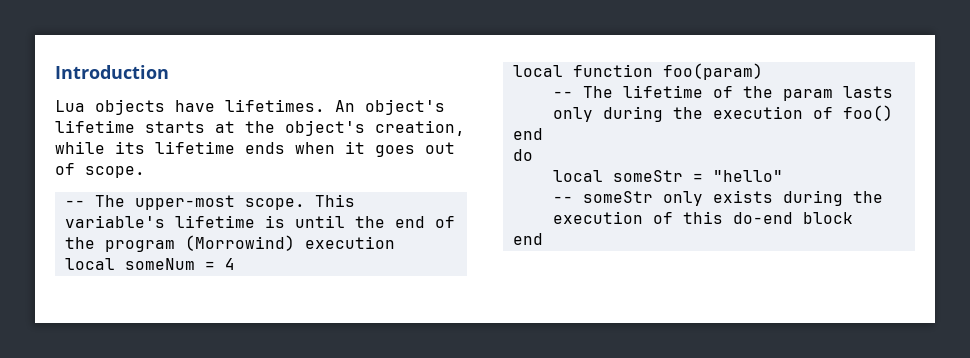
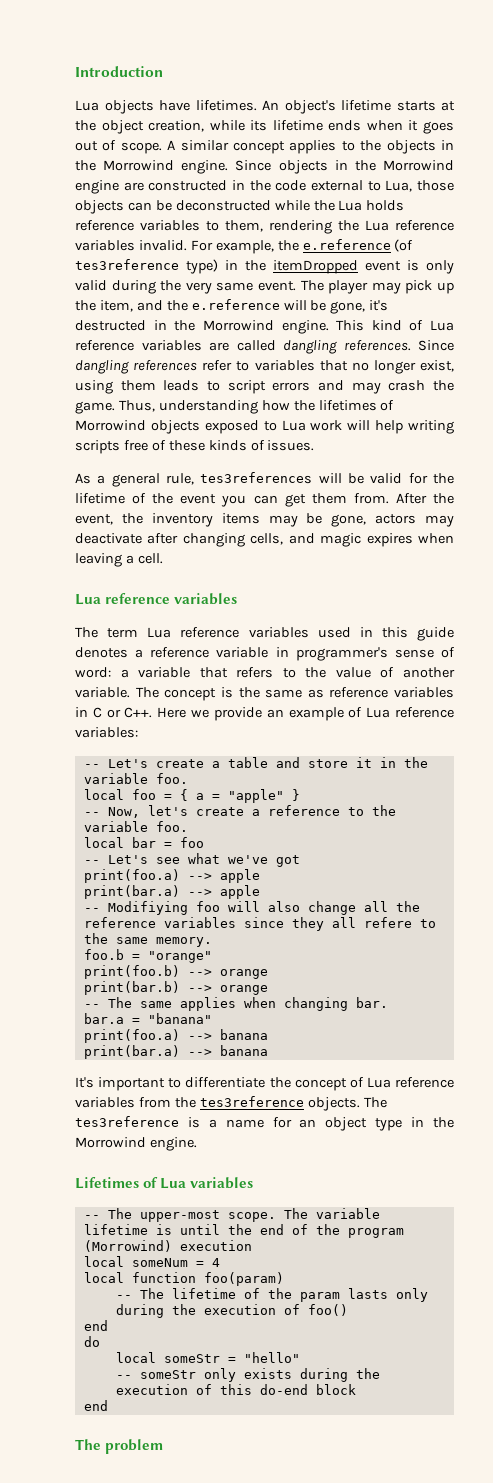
- An object's lifetime starts at the object's creation, while its lifetime ends when it goes out of scope.
+ An object's lifetime starts at the object creation, while its lifetime ends when it goes out of scope. A similar concept applies to the objects in the Morrowind engine. Since objects in the Morrowind engine are constructed in the code external to Lua, those objects can be deconstructed while the Lua holds reference variables to them, rendering the Lua reference variables invalid. For example, the e.reference (of tes3reference type) in the itemDropped event is only valid during the very same event. The player may pick up the item, and the e.reference will be gone, it's destructed in the Morrowind engine. This kind of Lua reference variables are called dangling references. Since dangling references refer to variables that no longer exist, using them leads to script errors and may crash the game. Thus, understanding how the lifetimes of Morrowind objects exposed to Lua work will help writing scripts free of these kinds of issues.
+ As a general rule, tes3references will be valid for the lifetime of the event you can get them from. After the event, the inventory items may be gone, actors may deactivate after changing cells, and magic expires when leaving a cell.
+ Lua reference variables
+ The term Lua reference variables used in this guide denotes a reference variable in programmer's sense of word: a variable that refers to the value of another variable. The concept is the same as reference variables in C or C++. Here we provide an example of Lua reference variables:
+ -- Let's create a table and store it in the variable foo.
+ local foo = { a = "apple" }
+ -- Now, let's create a reference to the variable foo.
+ local bar = foo
+ -- Let's see what we've got
+ print(foo.a) --> apple
+ print(bar.a) --> apple
+ -- Modifiying foo will also change all the reference variables since they all refere to the same memory.
+ foo.b = "orange"
+ print(foo.b) --> orange
+ print(bar.b) --> orange
+ -- The same applies when changing bar.
+ bar.a = "banana"
+ print(foo.a) --> banana
+ print(bar.a) --> banana
+ It's important to differentiate the concept of Lua reference variables from the tes3reference objects. The tes3reference is a name for an object type in the Morrowind engine.
+ Lifetimes of Lua variables
- This variable's lifetime is until the end of the program (Morrowind) execution
+ The variable lifetime is until the end of the program (Morrowind) execution
+ The problem

